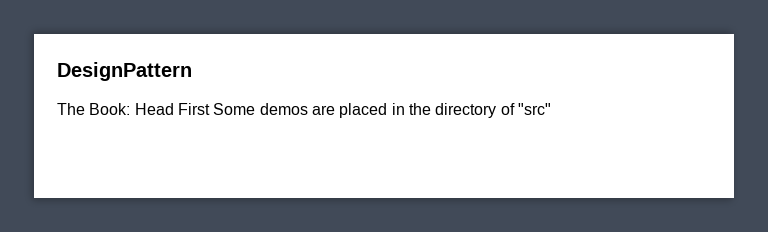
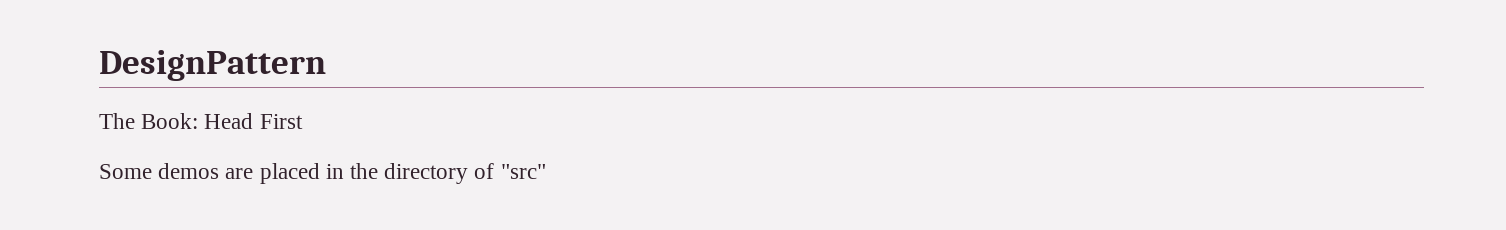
- The Book: Head First Some demos are placed in the directory of "src"
+ The Book: Head First
+ Some demos are placed in the directory of "src"

